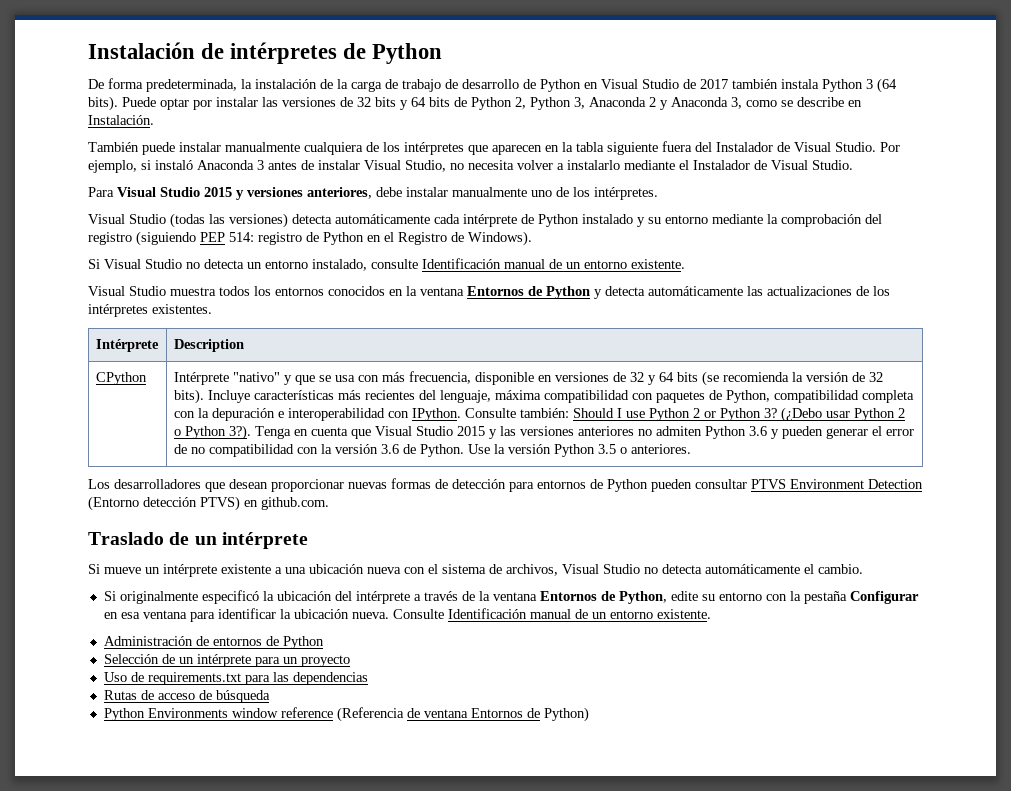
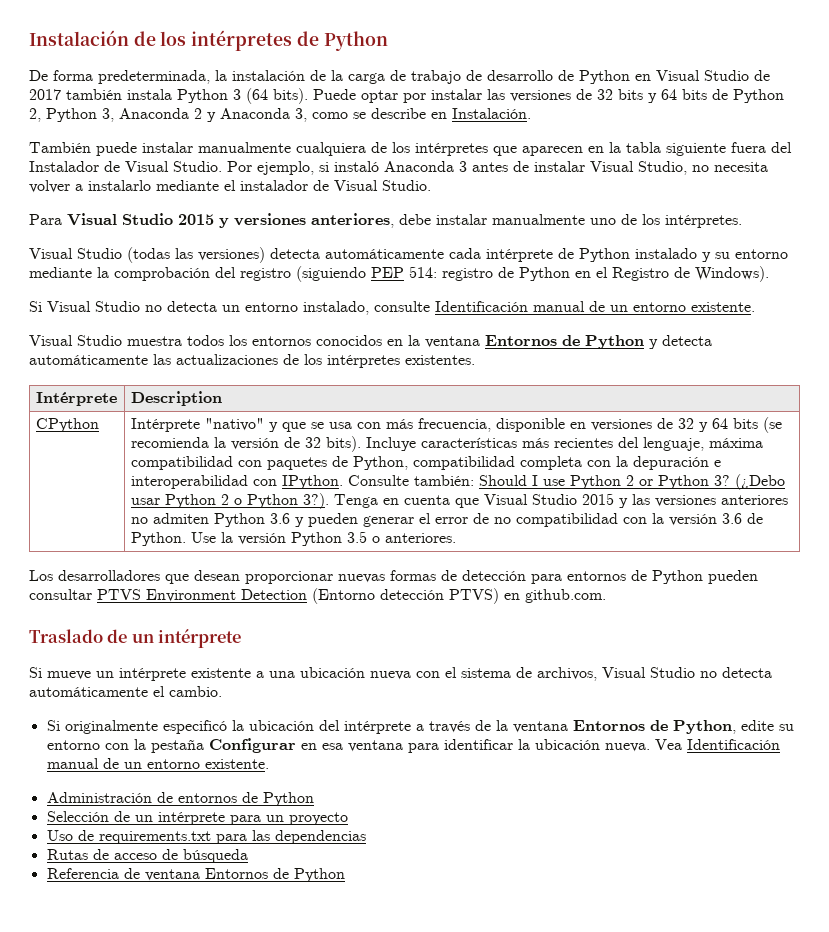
- Instalación de intérpretes de Python
+ Instalación de los intérpretes de Python
- Por ejemplo, si instaló Anaconda 3 antes de instalar Visual Studio, no necesita volver a instalarlo mediante el Instalador de Visual Studio.
+ Por ejemplo, si instaló Anaconda 3 antes de instalar Visual Studio, no necesita volver a instalarlo mediante el instalador de Visual Studio.
- Consulte Identificación manual de un entorno existente.
+ Vea Identificación manual de un entorno existente.
- Python Environments window reference (Referencia de ventana Entornos de Python)
+ Referencia de ventana Entornos de Python

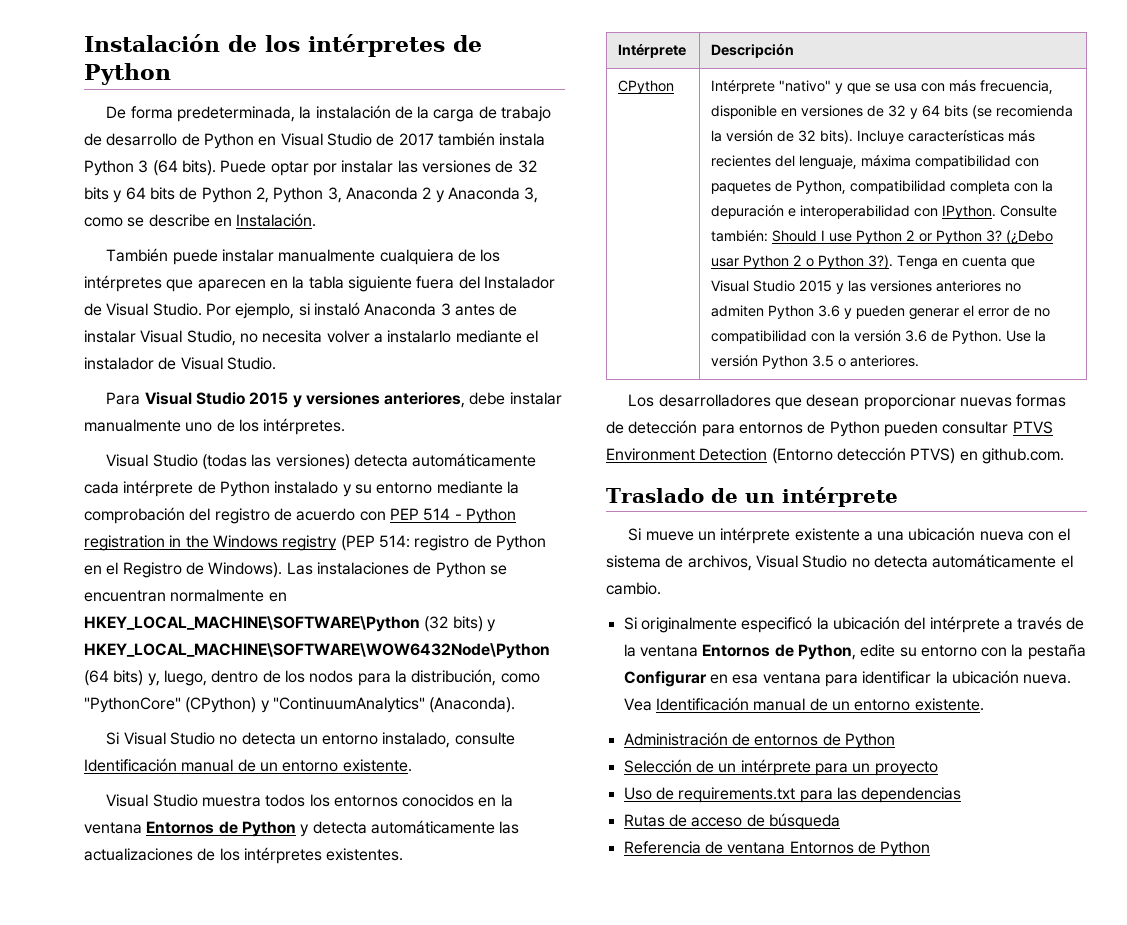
- Visual Studio (todas las versiones) detecta automáticamente cada intérprete de Python instalado y su entorno mediante la comprobación del registro (siguiendo PEP 514: registro de Python en el Registro de Windows).
+ Visual Studio (todas las versiones) detecta automáticamente cada intérprete de Python instalado y su entorno mediante la comprobación del registro de acuerdo con PEP 514 - Python registration in the Windows registry (PEP 514: registro de Python en el Registro de Windows). Las instalaciones de Python se encuentran normalmente en HKEY_LOCAL_MACHINE\SOFTWARE\Python (32 bits) y HKEY_LOCAL_MACHINE\SOFTWARE\WOW6432Node\Python (64 bits) y, luego, dentro de los nodos para la distribución, como "PythonCore" (CPython) y "ContinuumAnalytics" (Anaconda).
- Intérprete | Description
+ Intérprete | Descripción

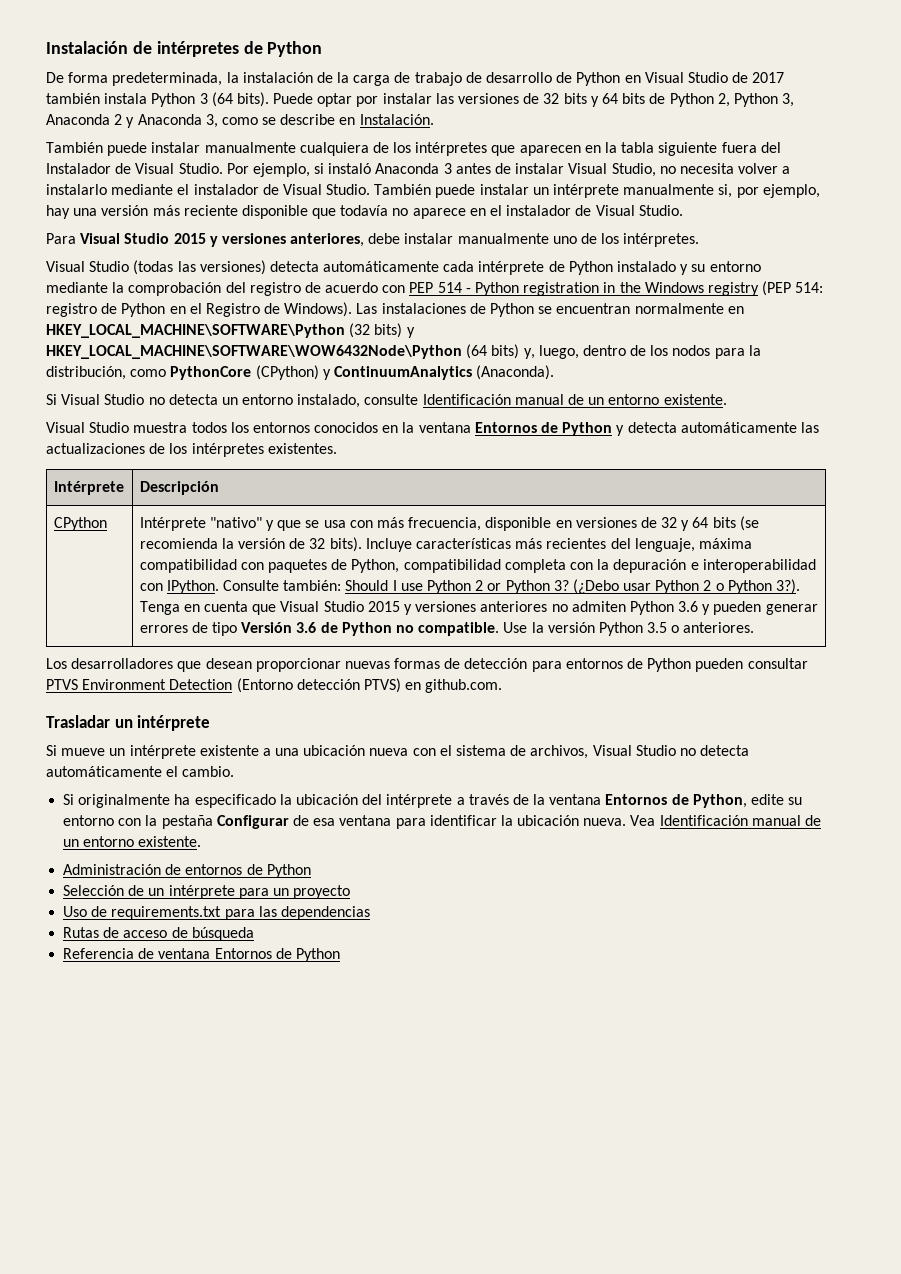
- Instalación de los intérpretes de Python
+ Instalación de intérpretes de Python
+ También puede instalar un intérprete manualmente si, por ejemplo, hay una versión más reciente disponible que todavía no aparece en el instalador de Visual Studio.
- Las instalaciones de Python se encuentran normalmente en HKEY_LOCAL_MACHINE\SOFTWARE\Python (32 bits) y HKEY_LOCAL_MACHINE\SOFTWARE\WOW6432Node\Python (64 bits) y, luego, dentro de los nodos para la distribución, como "PythonCore" (CPython) y "ContinuumAnalytics" (Anaconda).
+ Las instalaciones de Python se encuentran normalmente en HKEY_LOCAL_MACHINE\SOFTWARE\Python (32 bits) y HKEY_LOCAL_MACHINE\SOFTWARE\WOW6432Node\Python (64 bits) y, luego, dentro de los nodos para la distribución, como PythonCore (CPython) y ContinuumAnalytics (Anaconda).
- Tenga en cuenta que Visual Studio 2015 y las versiones anteriores no admiten Python 3.6 y pueden generar el error de no compatibilidad con la versión 3.6 de Python.
+ Tenga en cuenta que Visual Studio 2015 y versiones anteriores no admiten Python 3.6 y pueden generar errores de tipo Versión 3.6 de Python no compatible.
- Traslado de un intérprete
+ Trasladar un intérprete
- Si originalmente especificó la ubicación del intérprete a través de la ventana Entornos de Python, edite su entorno con la pestaña Configurar en esa ventana para identificar la ubicación nueva.
+ Si originalmente ha especificado la ubicación del intérprete a través de la ventana Entornos de Python, edite su entorno con la pestaña Configurar de esa ventana para identificar la ubicación nueva.

